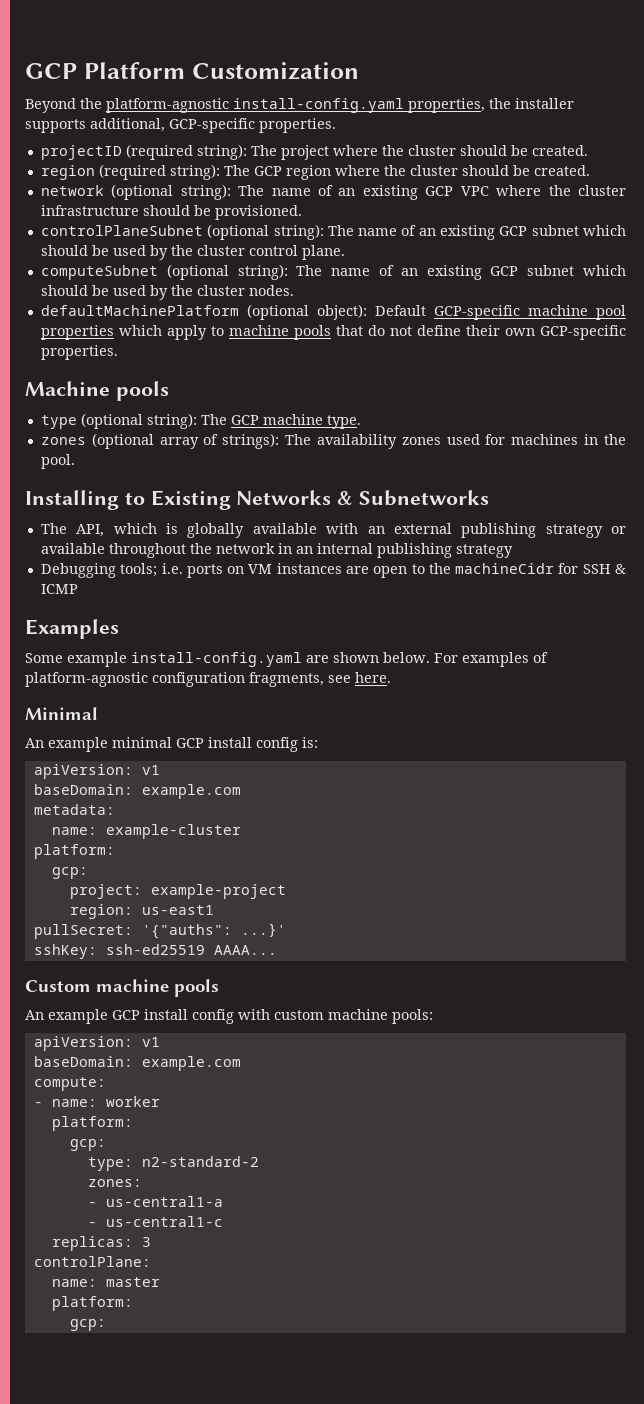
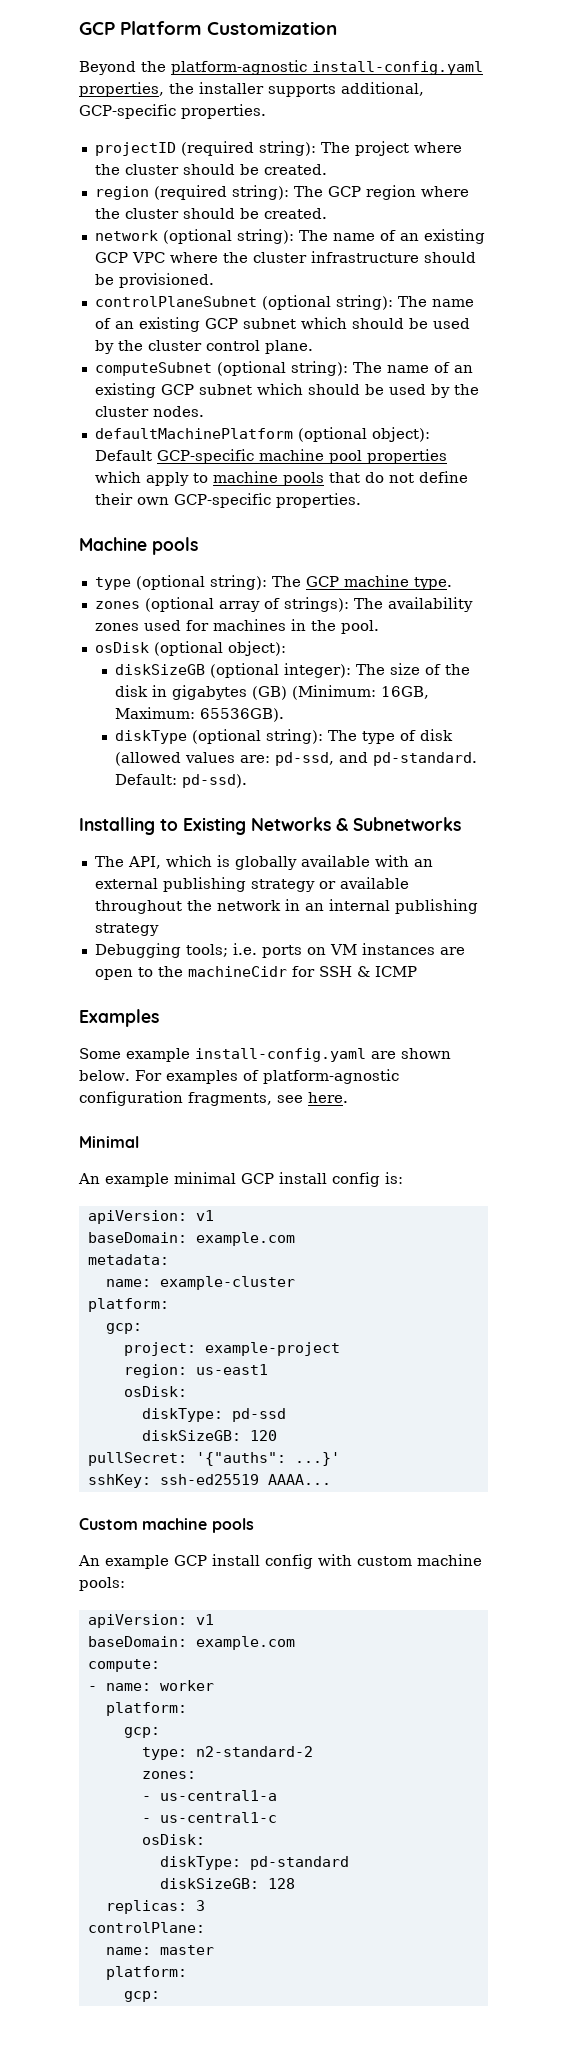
+ osDisk (optional object):
+ diskSizeGB (optional integer): The size of the disk in gigabytes (GB) (Minimum: 16GB, Maximum: 65536GB).
+ diskType (optional string): The type of disk (allowed values are: pd-ssd, and pd-standard. Default: pd-ssd).
  region: us-east1
+ osDisk:
+ diskType: pd-ssd
+ diskSizeGB: 120
  - us-central1-c
+ osDisk:
+ diskType: pd-standard
+ diskSizeGB: 128

